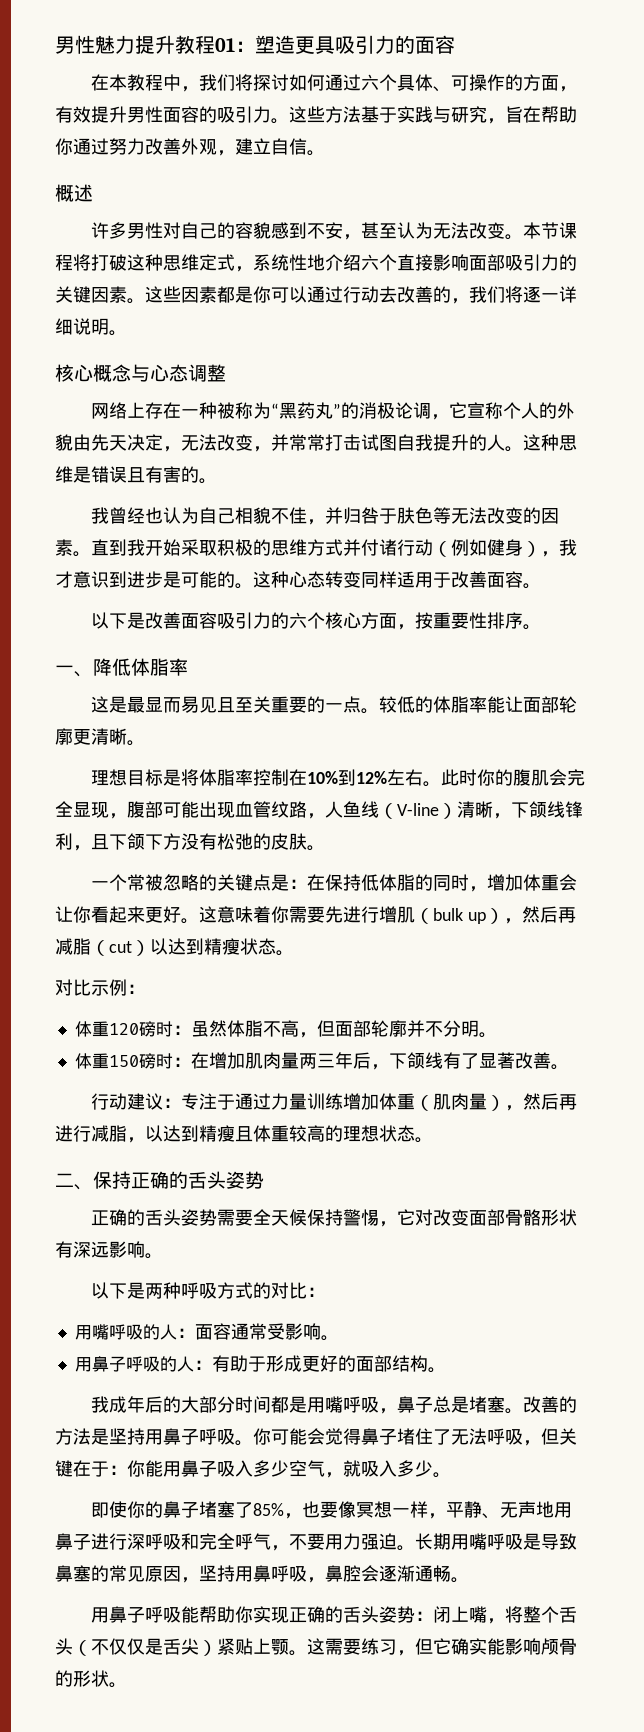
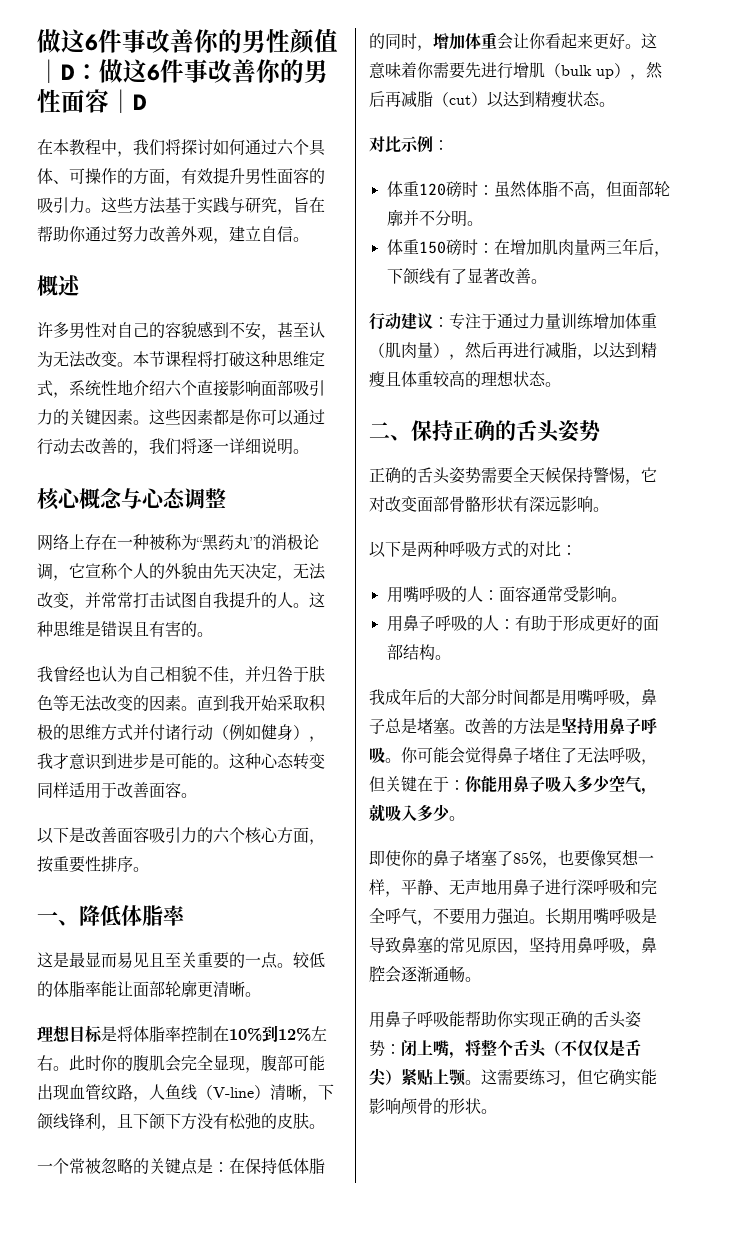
- 男性魅力提升教程01：塑造更具吸引力的面容
+ 做这6件事改善你的男性颜值｜D：做这6件事改善你的男性面容｜D

